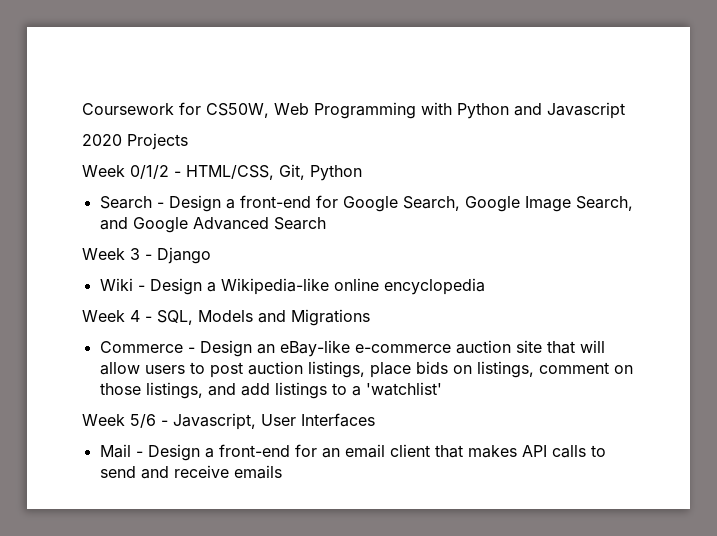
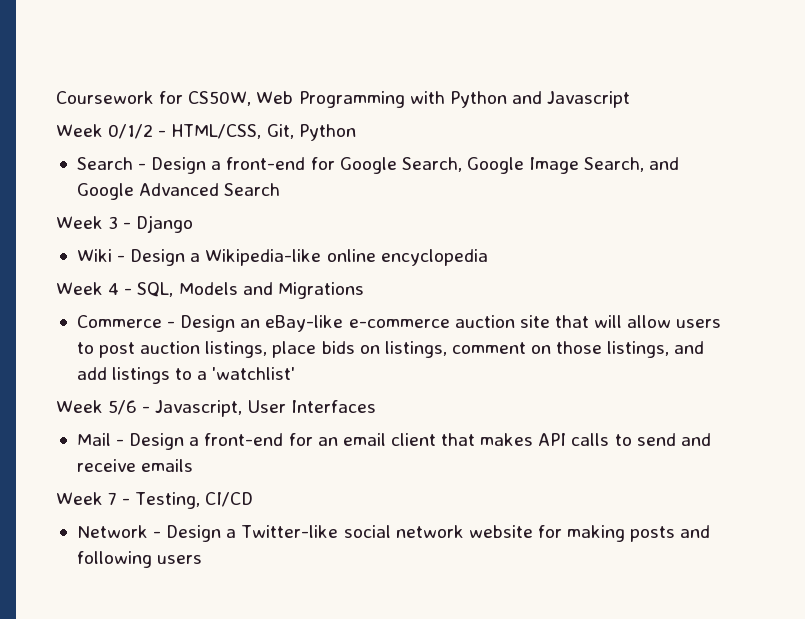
- 2020 Projects
+ Week 7 - Testing, CI/CD
+ Network - Design a Twitter-like social network website for making posts and following users

